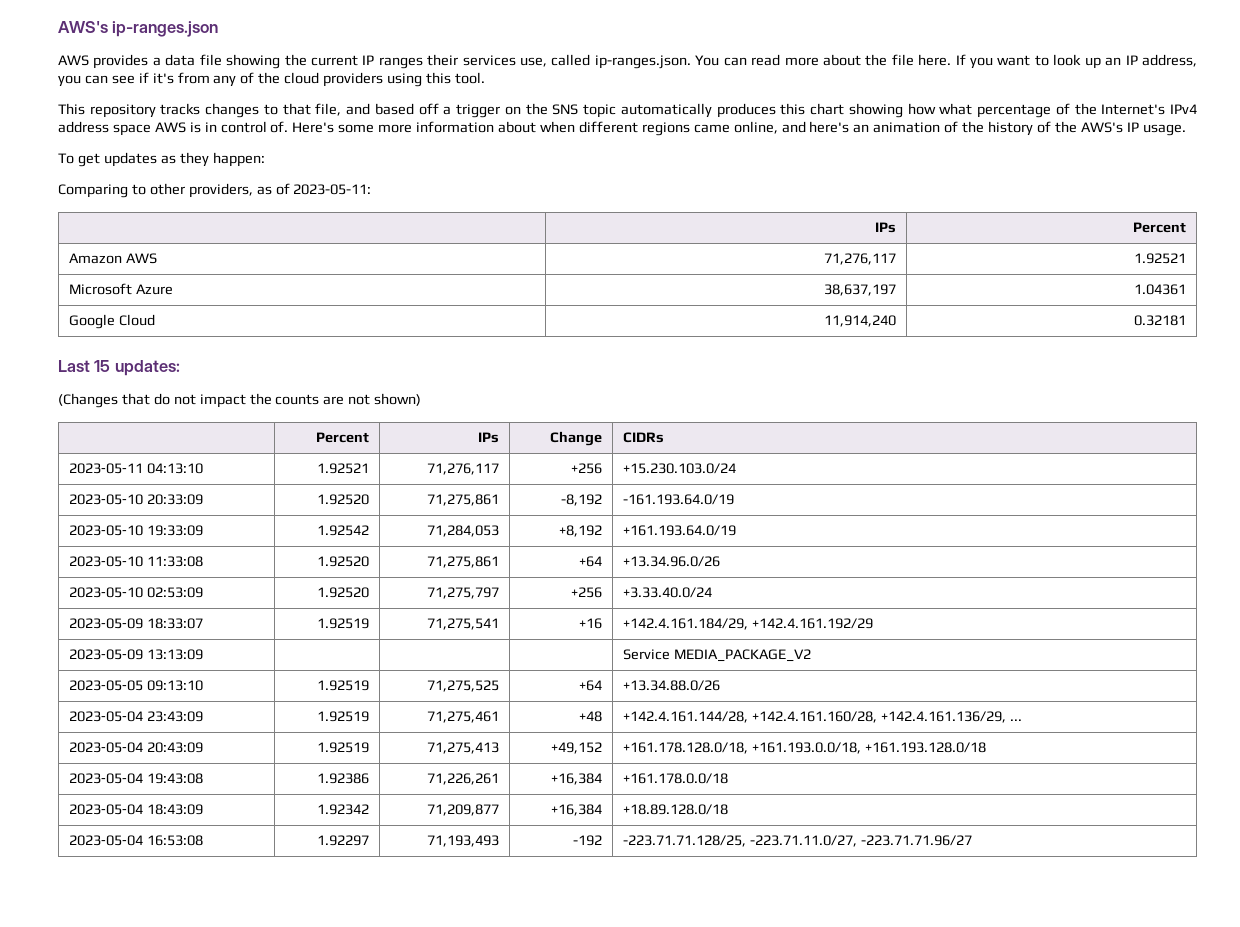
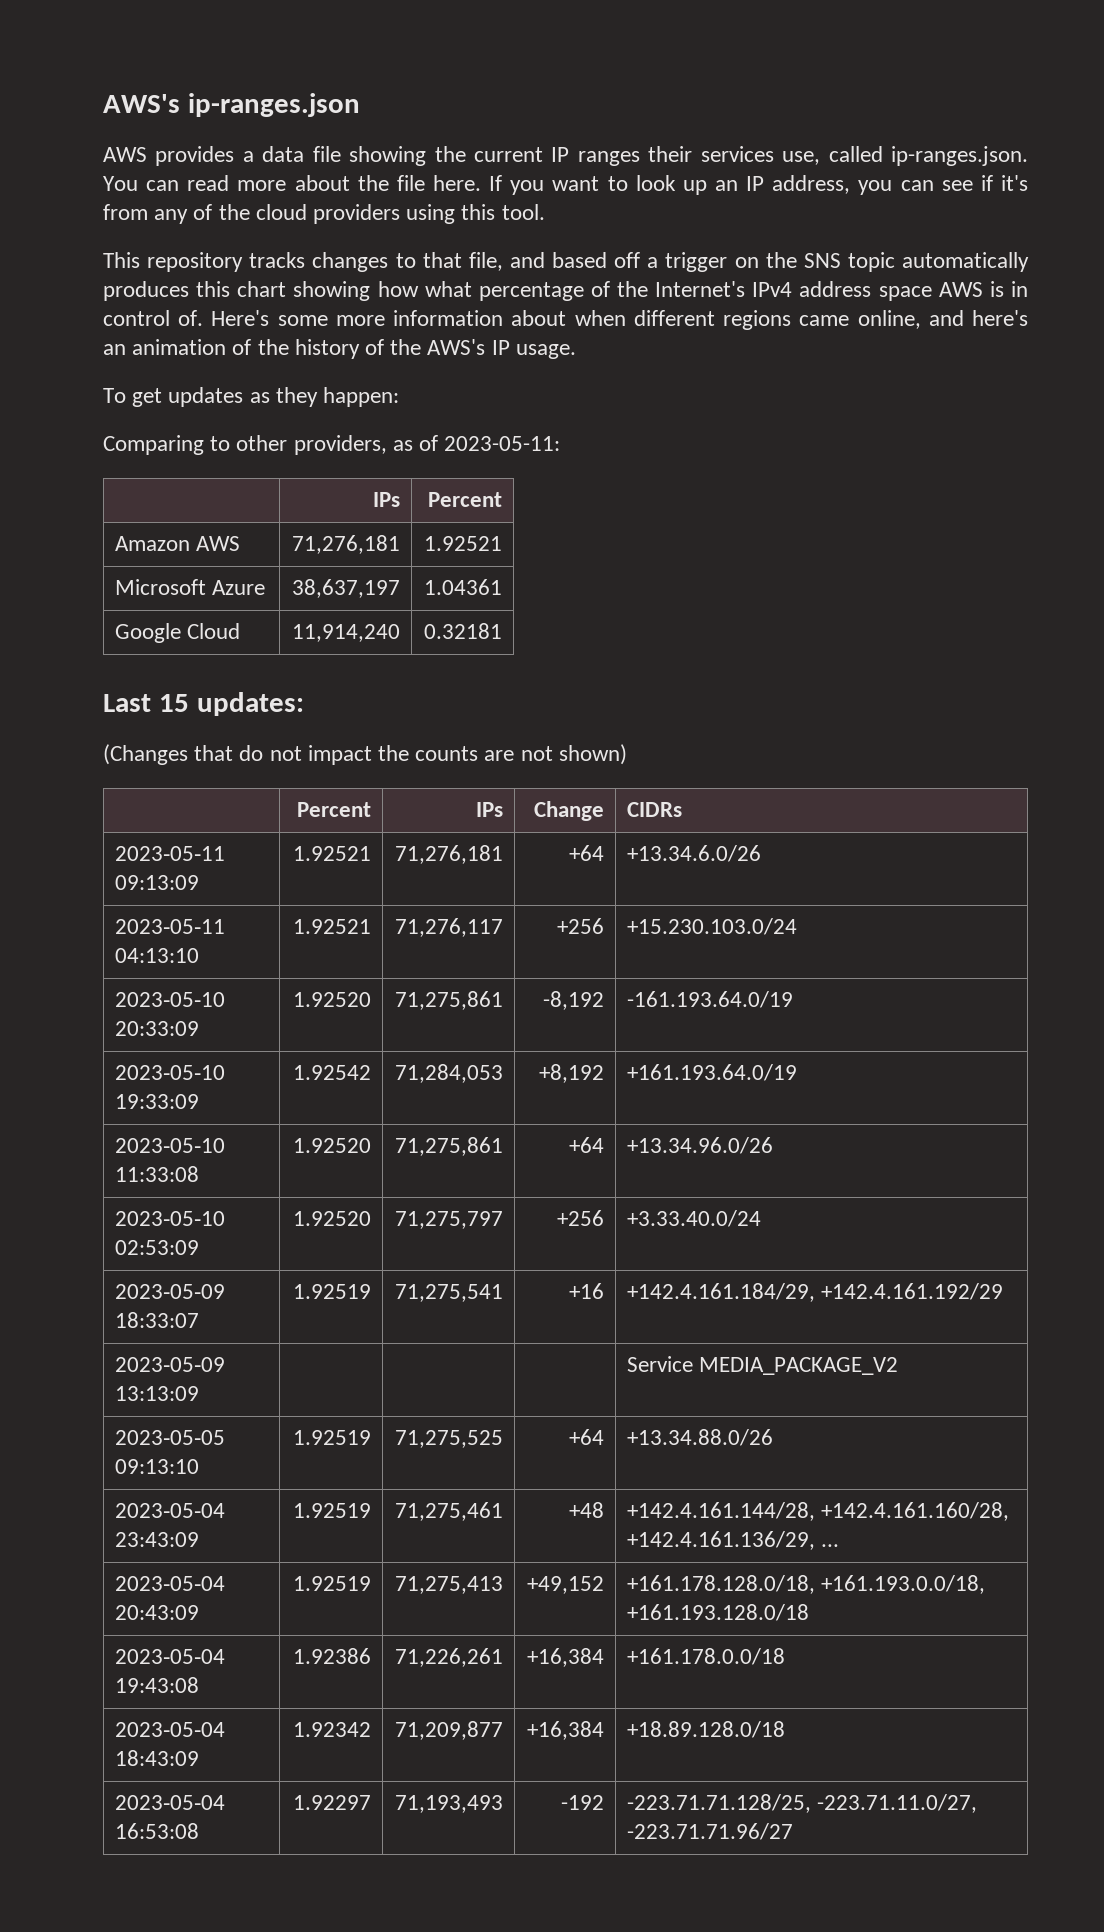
- Amazon AWS | 71,276,117 | 1.92521
+ Amazon AWS | 71,276,181 | 1.92521
+ 2023‑05‑11 09:13:09 | 1.92521 | 71,276,181 | +64 | +13.34.6.0/26

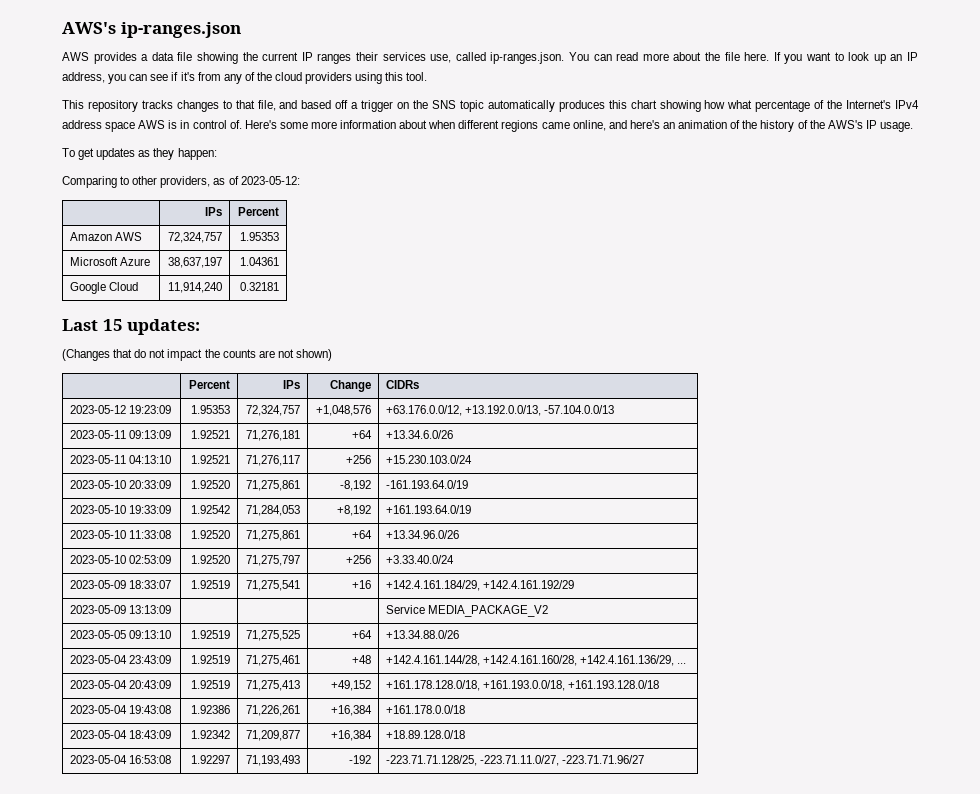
- Comparing to other providers, as of 2023-05-11:
+ Comparing to other providers, as of 2023-05-12:
- Amazon AWS | 71,276,181 | 1.92521
+ Amazon AWS | 72,324,757 | 1.95353
+ 2023‑05‑12 19:23:09 | 1.95353 | 72,324,757 | +1,048,576 | +63.176.0.0/12, +13.192.0.0/13, -57.104.0.0/13

